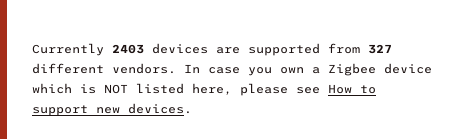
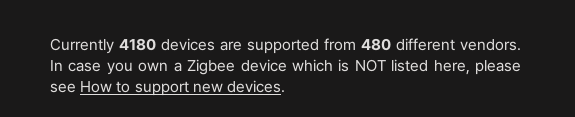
- Currently 2403 devices are supported from 327 different vendors.
+ Currently 4180 devices are supported from 480 different vendors.

